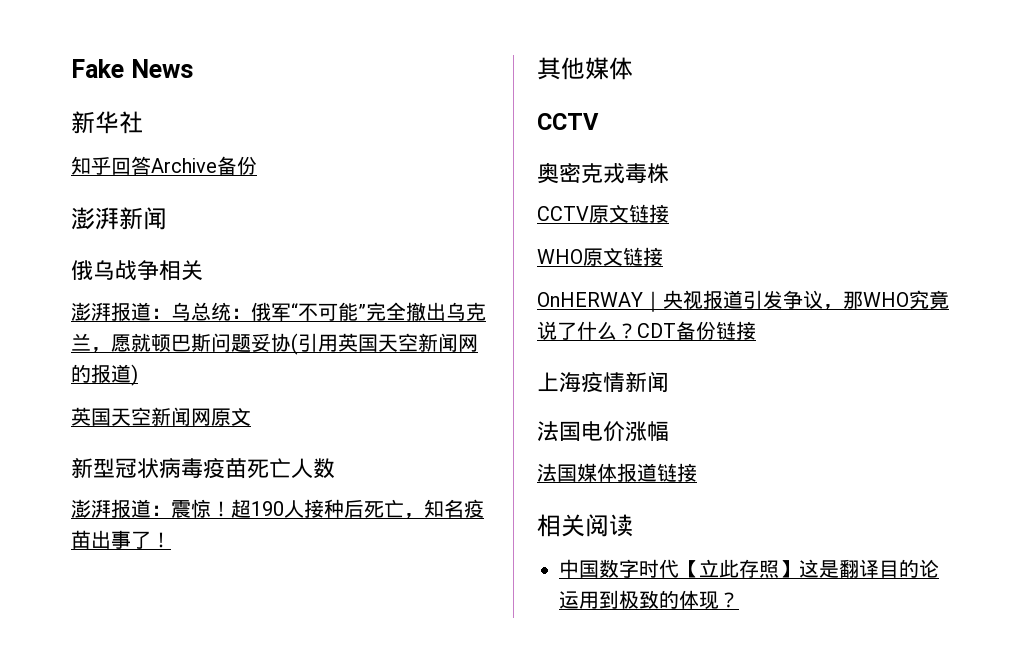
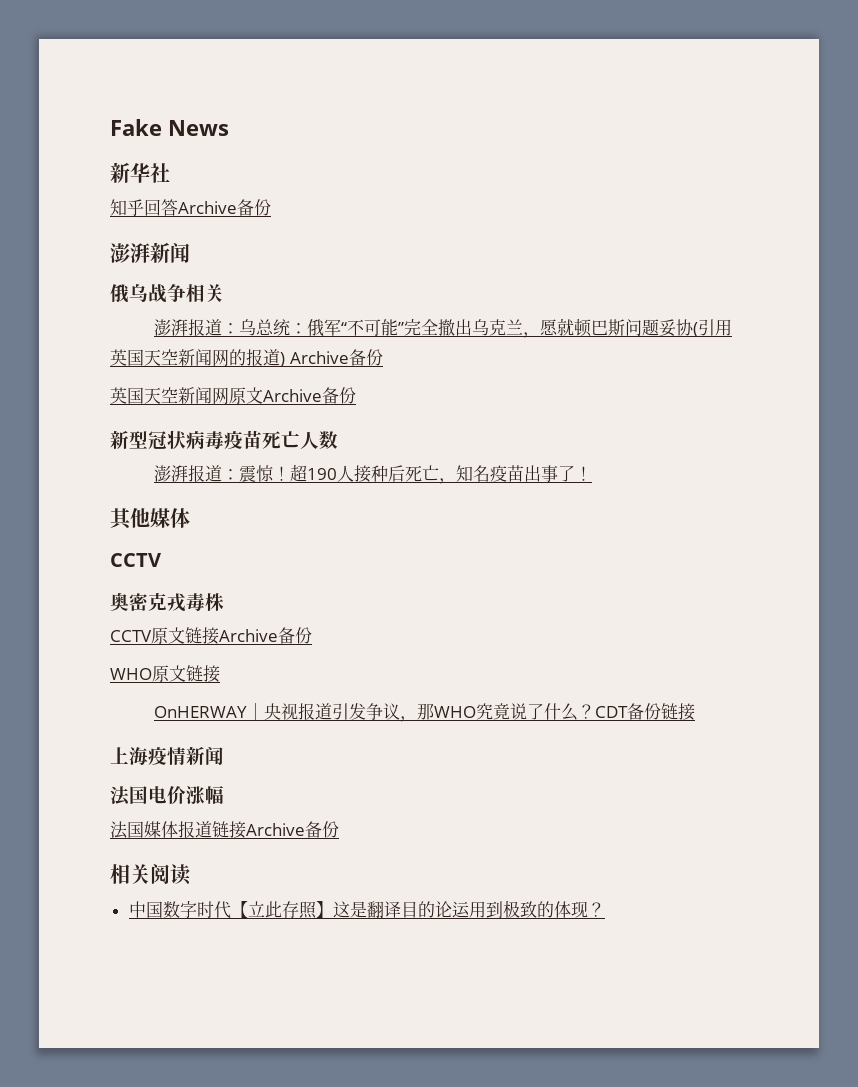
- 澎湃报道：乌总统：俄军“不可能”完全撤出乌克兰，愿就顿巴斯问题妥协(引用英国天空新闻网的报道)
+ 澎湃报道：乌总统：俄军“不可能”完全撤出乌克兰，愿就顿巴斯问题妥协(引用英国天空新闻网的报道) Archive备份
- 英国天空新闻网原文
+ 英国天空新闻网原文Archive备份
- CCTV原文链接
+ CCTV原文链接Archive备份
- 法国媒体报道链接
+ 法国媒体报道链接Archive备份

